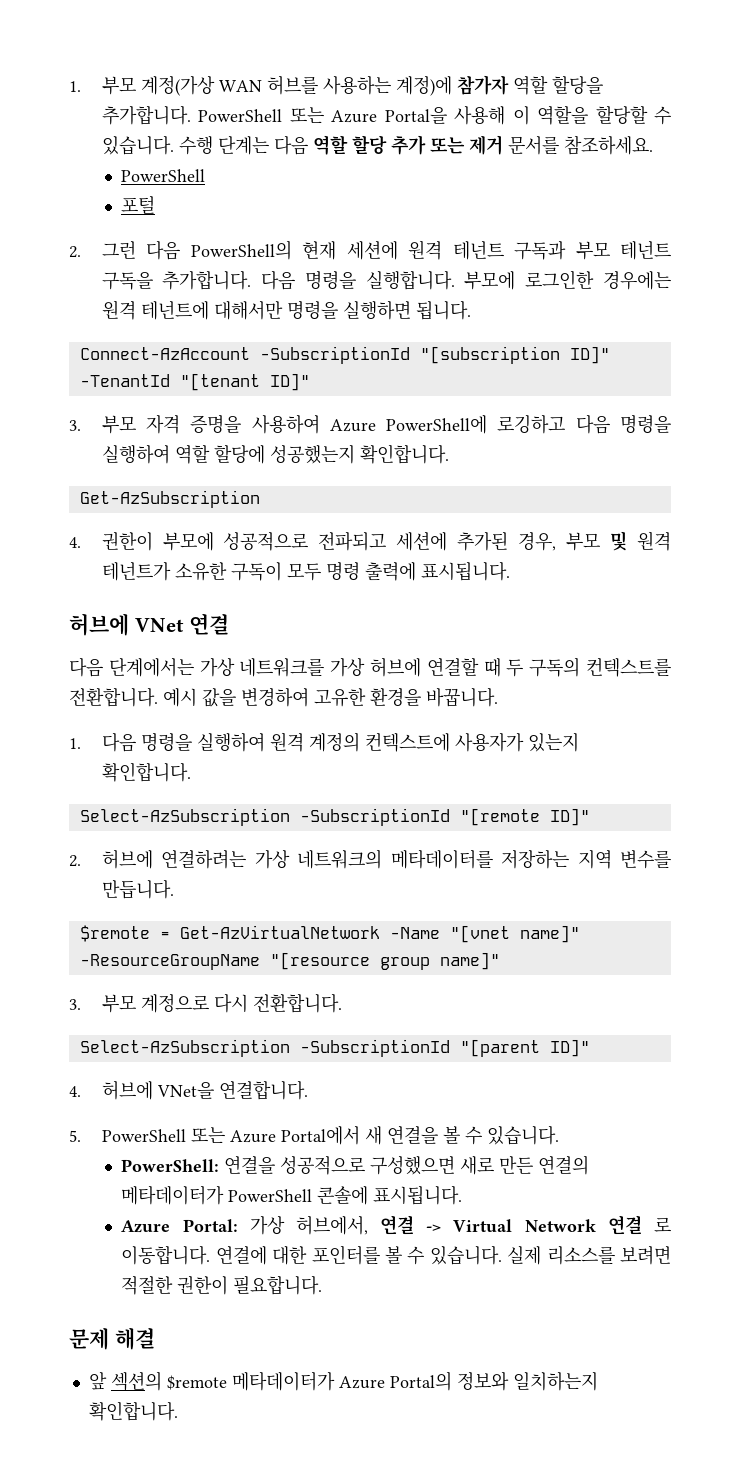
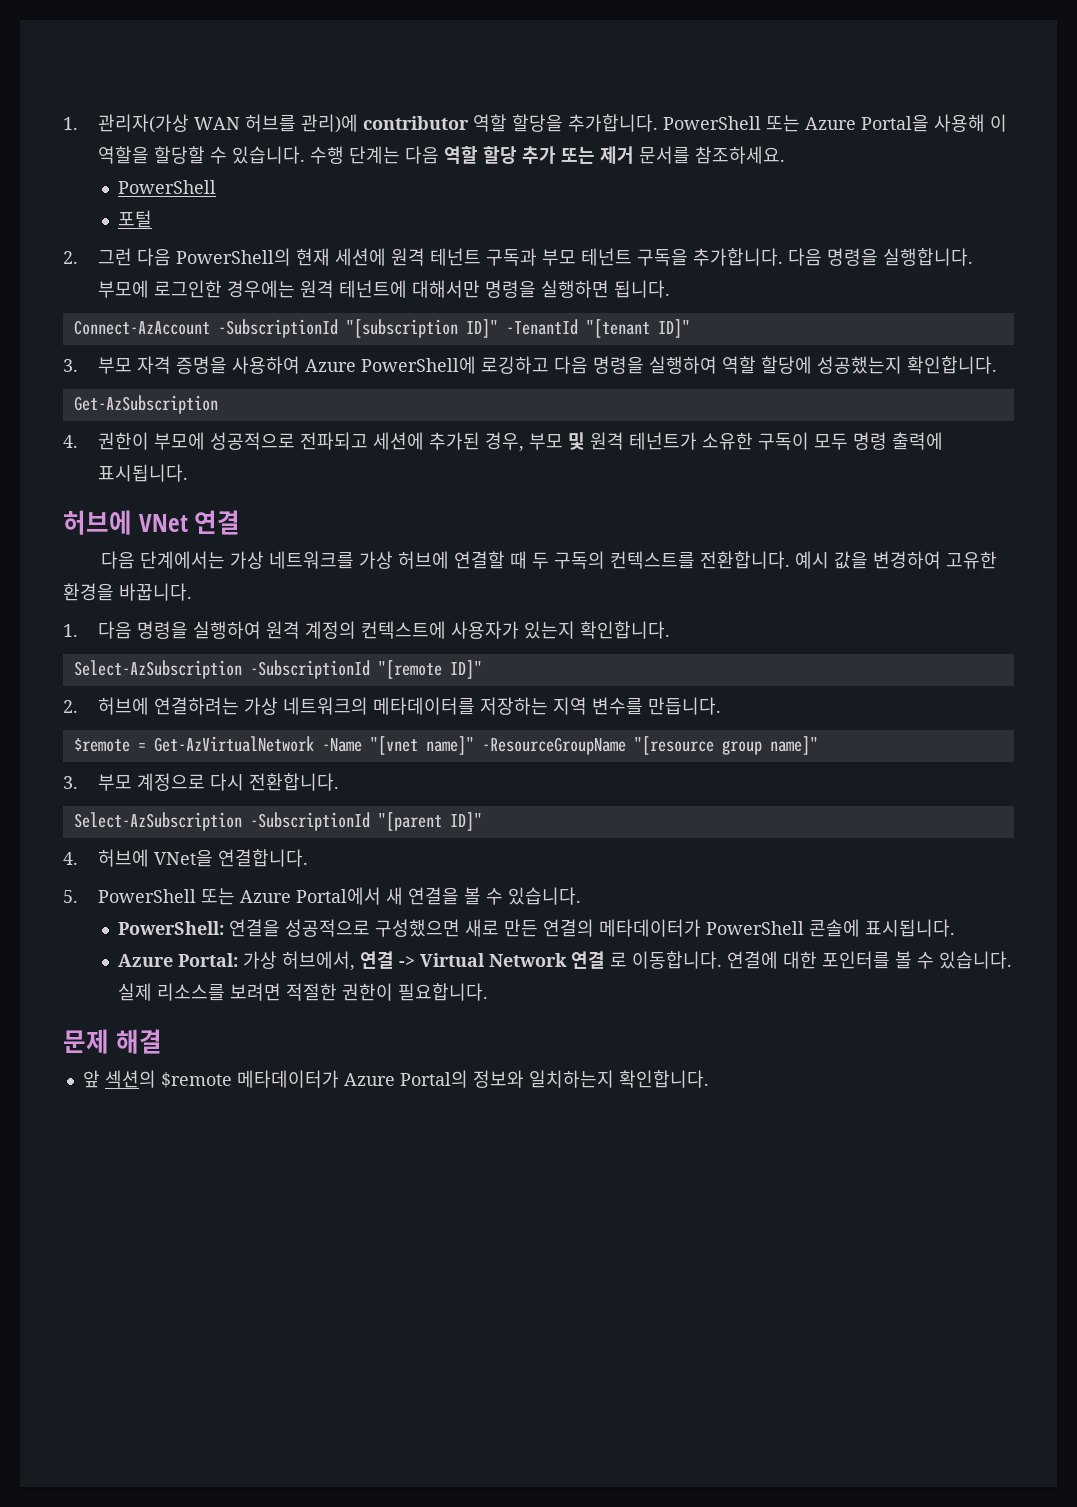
- 1. 부모 계정(가상 WAN 허브를 사용하는 계정)에 참가자 역할 할당을 추가합니다.
+ 1. 관리자(가상 WAN 허브를 관리)에 contributor 역할 할당을 추가합니다.

